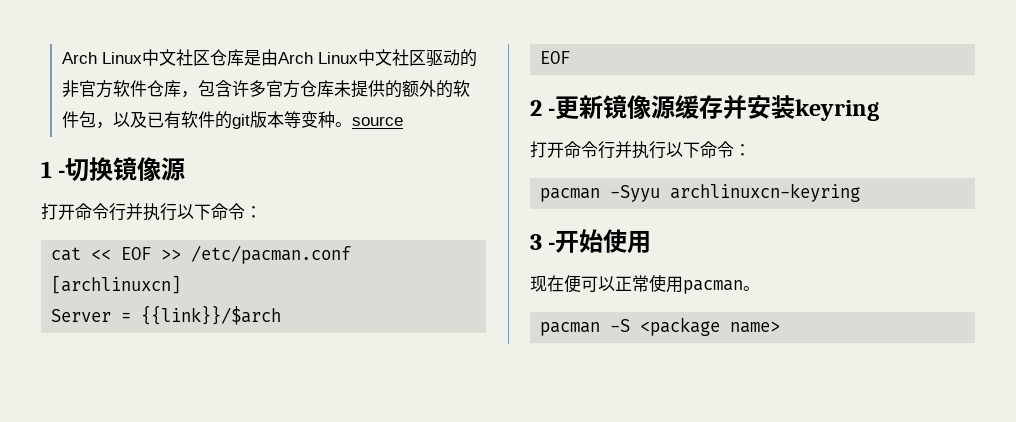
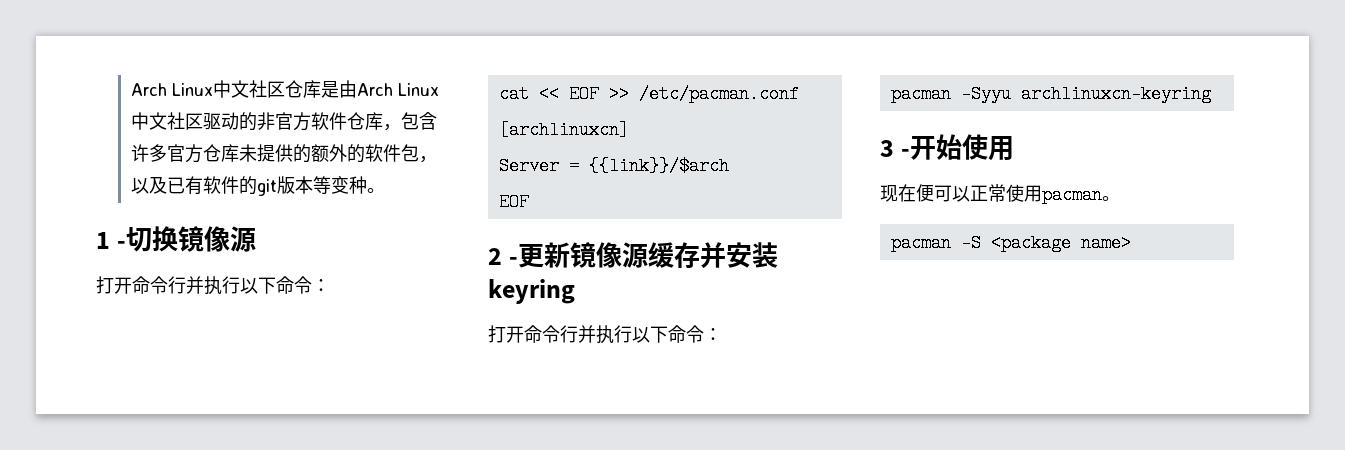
- Arch Linux中文社区仓库是由Arch Linux中文社区驱动的非官方软件仓库，包含许多官方仓库未提供的额外的软件包，以及已有软件的git版本等变种。source
+ Arch Linux中文社区仓库是由Arch Linux中文社区驱动的非官方软件仓库，包含许多官方仓库未提供的额外的软件包，以及已有软件的git版本等变种。

